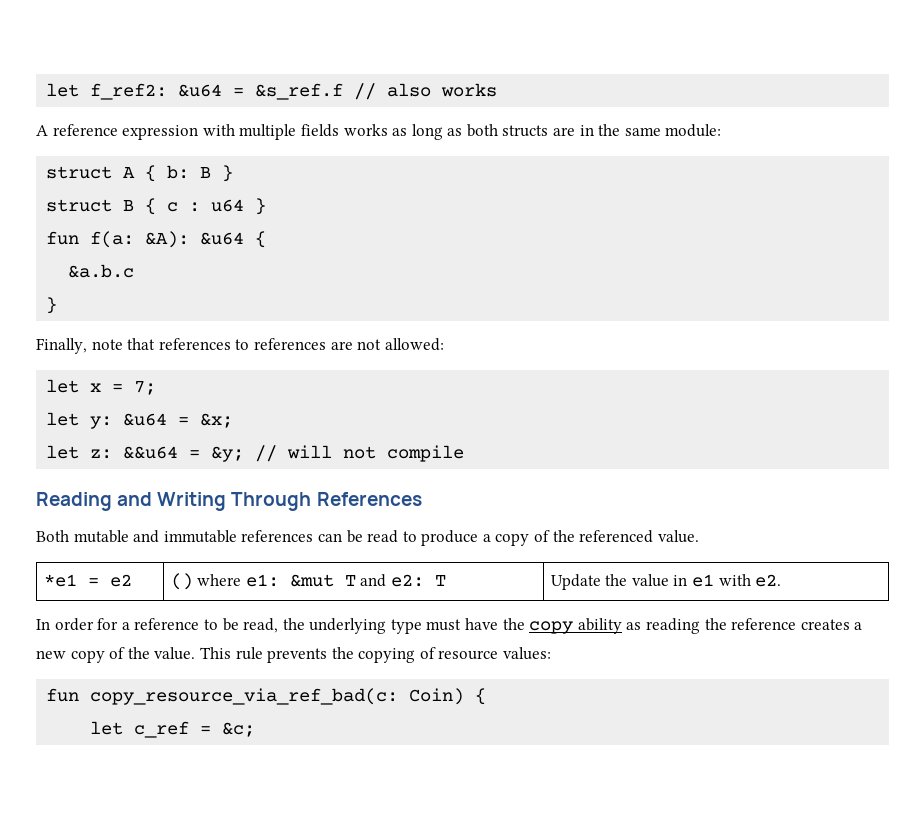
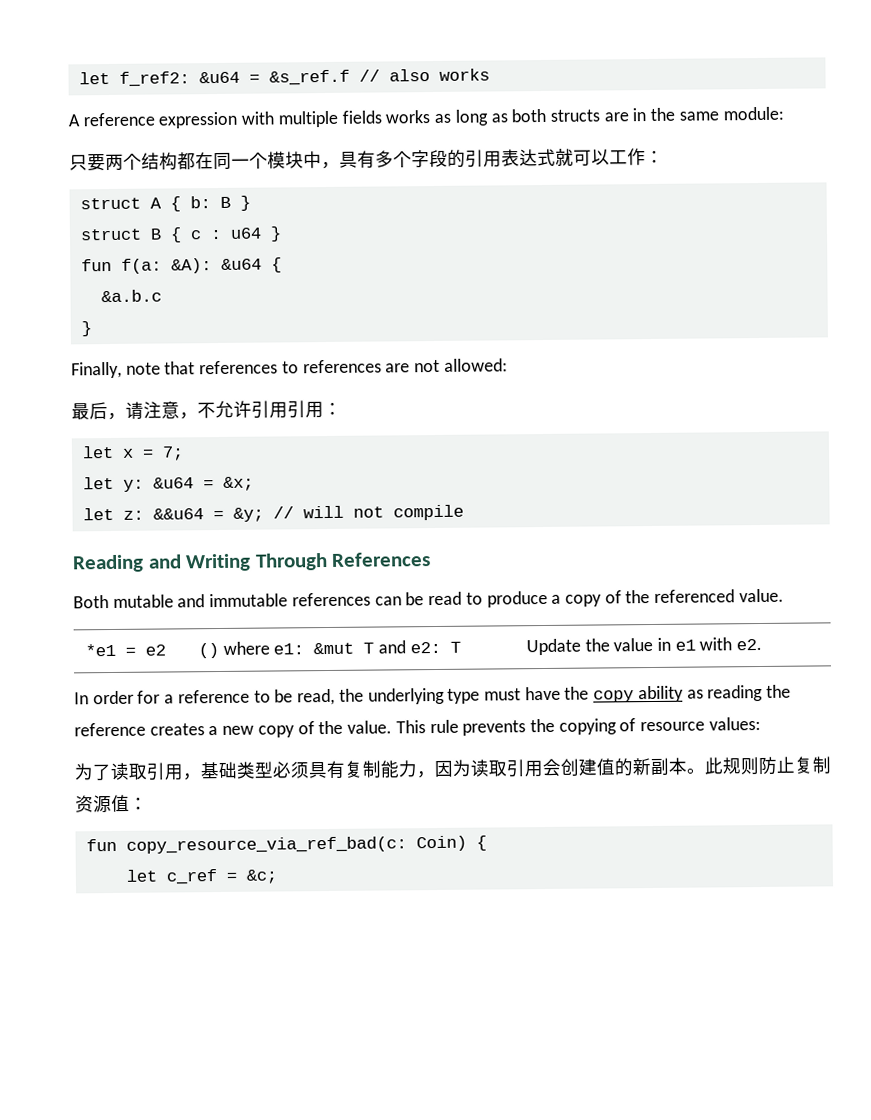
+ 只要两个结构都在同一个模块中，具有多个字段的引用表达式就可以工作：
+ 最后，请注意，不允许引用引用：
+ 为了读取引用，基础类型必须具有复制能力，因为读取引用会创建值的新副本。此规则防止复制资源值：

